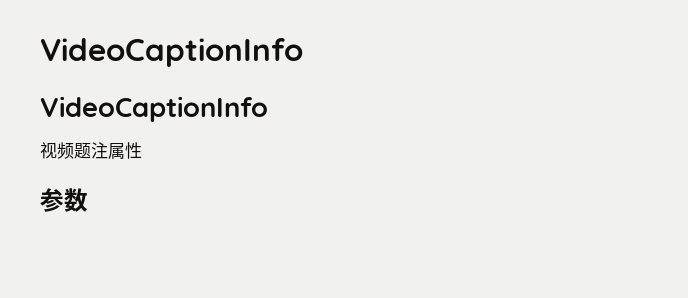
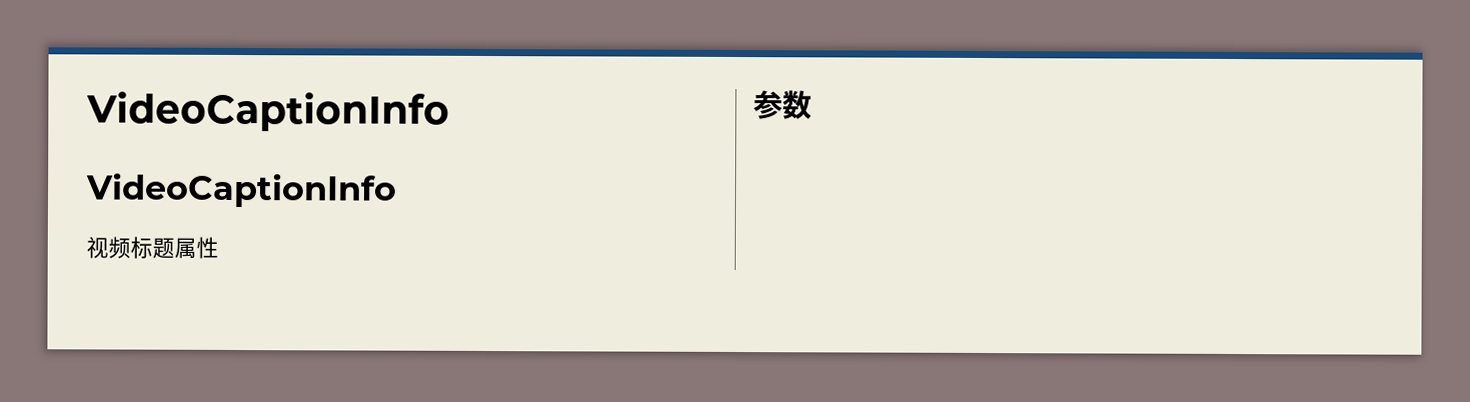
- 视频题注属性
+ 视频标题属性

